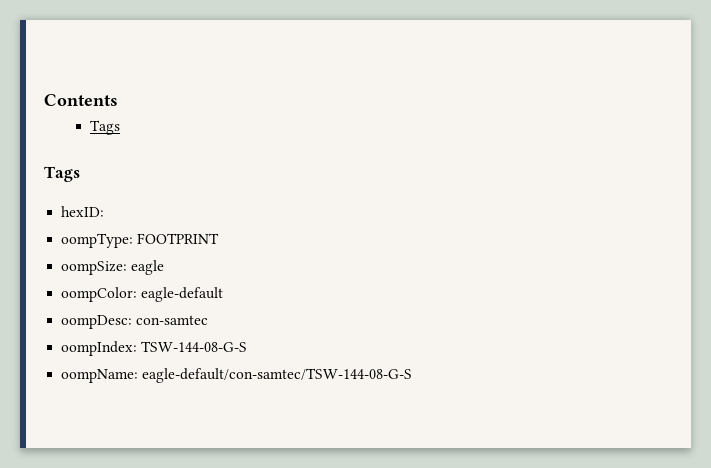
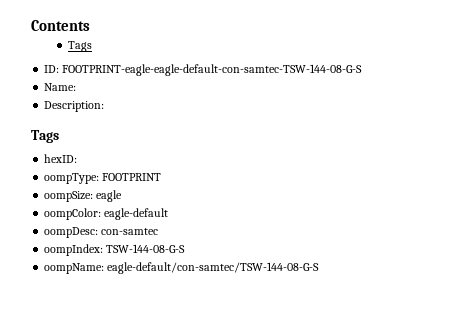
+ ID: FOOTPRINT-eagle-eagle-default-con-samtec-TSW-144-08-G-S
+ Name:
+ Description:

